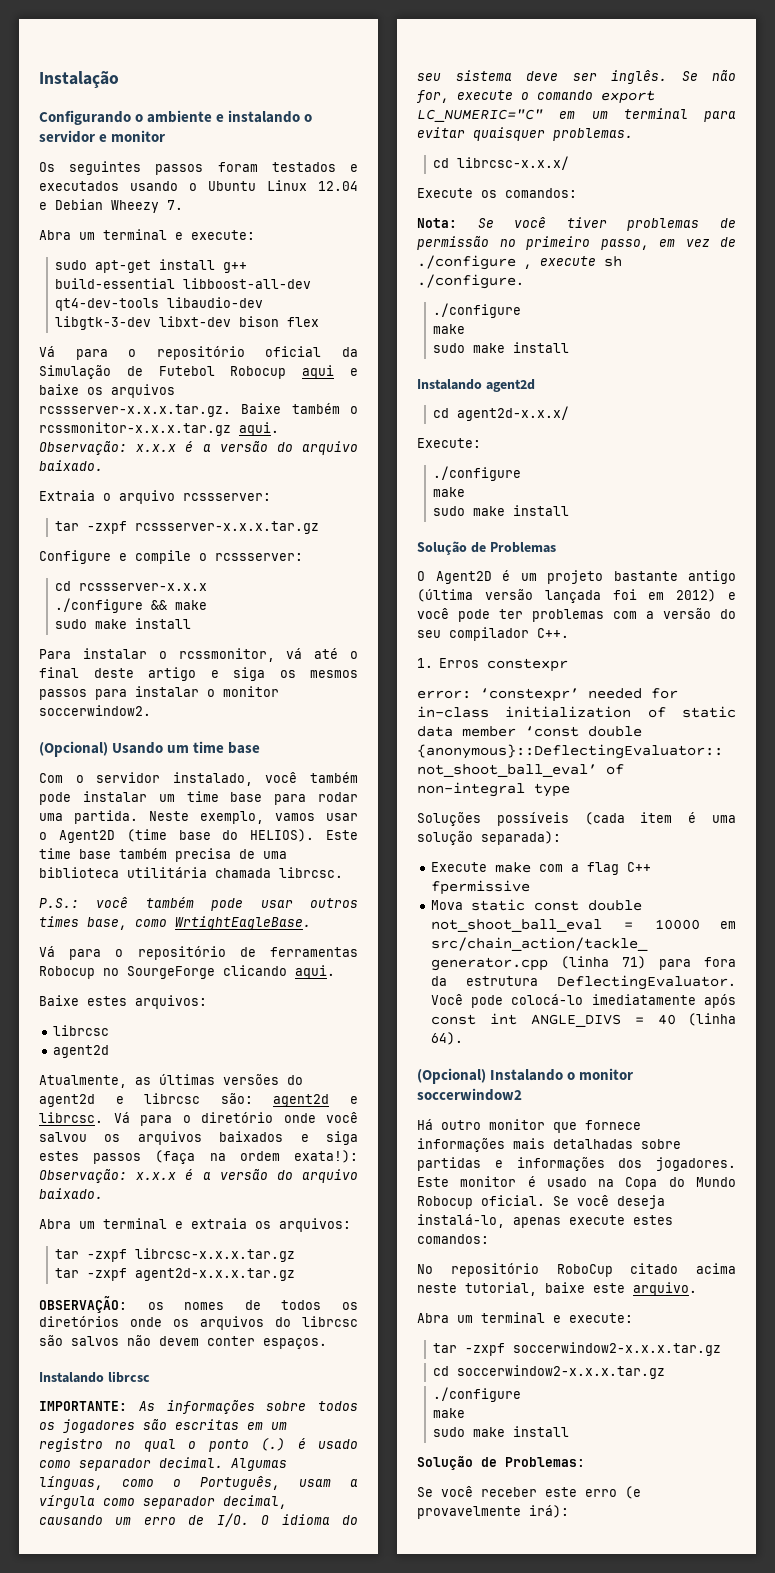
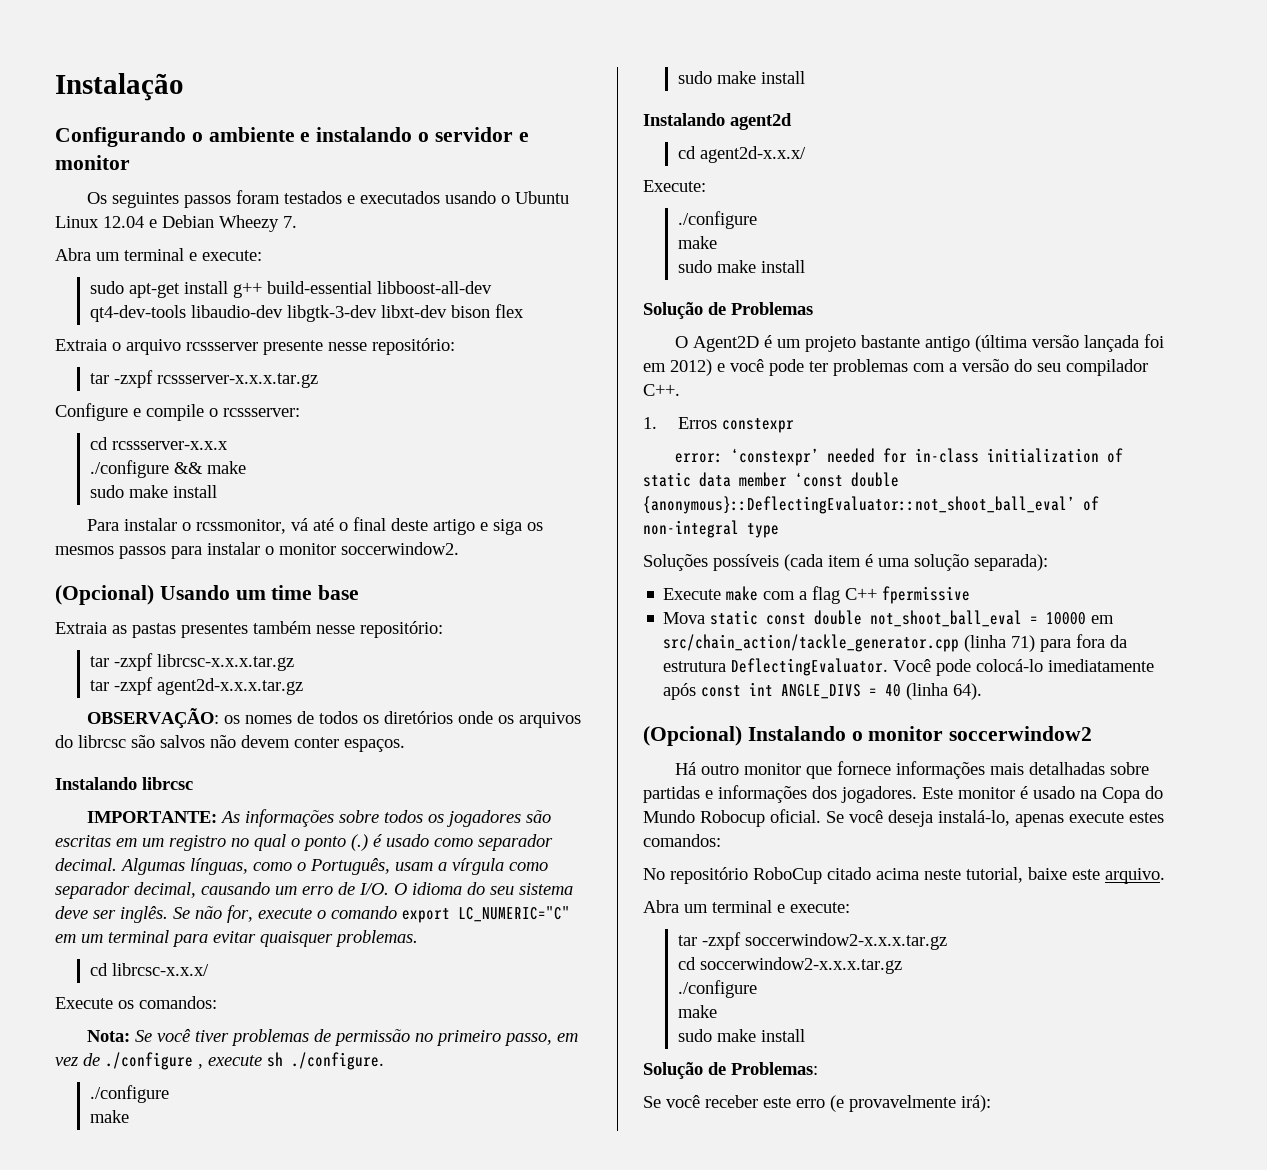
- Vá para o repositório oficial da Simulação de Futebol Robocup aqui e baixe os arquivos rcssserver-x.x.x.tar.gz. Baixe também o rcssmonitor-x.x.x.tar.gz aqui. Observação: x.x.x é a versão do arquivo baixado.
- Extraia o arquivo rcssserver:
+ Extraia o arquivo rcssserver presente nesse repositório:
- Com o servidor instalado, você também pode instalar um time base para rodar uma partida. Neste exemplo, vamos usar o Agent2D (time base do HELIOS). Este time base também precisa de uma biblioteca utilitária chamada librcsc.
- P.S.: você também pode usar outros times base, como WrtightEagleBase.
- Vá para o repositório de ferramentas Robocup no SourgeForge clicando aqui.
- Baixe estes arquivos:
- librcsc
- agent2d
- Atualmente, as últimas versões do agent2d e librcsc são: agent2d e librcsc. Vá para o diretório onde você salvou os arquivos baixados e siga estes passos (faça na ordem exata!): Observação: x.x.x é a versão do arquivo baixado.
- Abra um terminal e extraia os arquivos:
+ Extraia as pastas presentes também nesse repositório:

